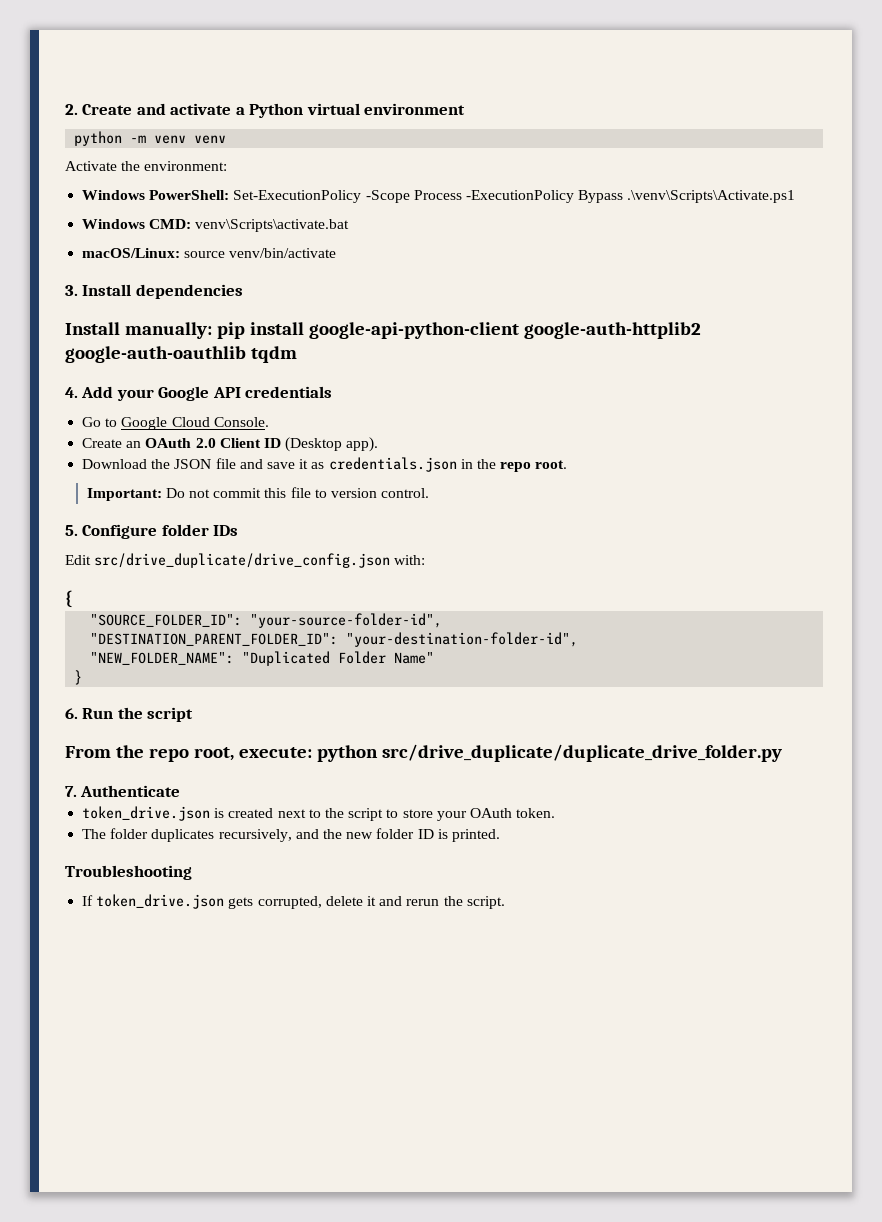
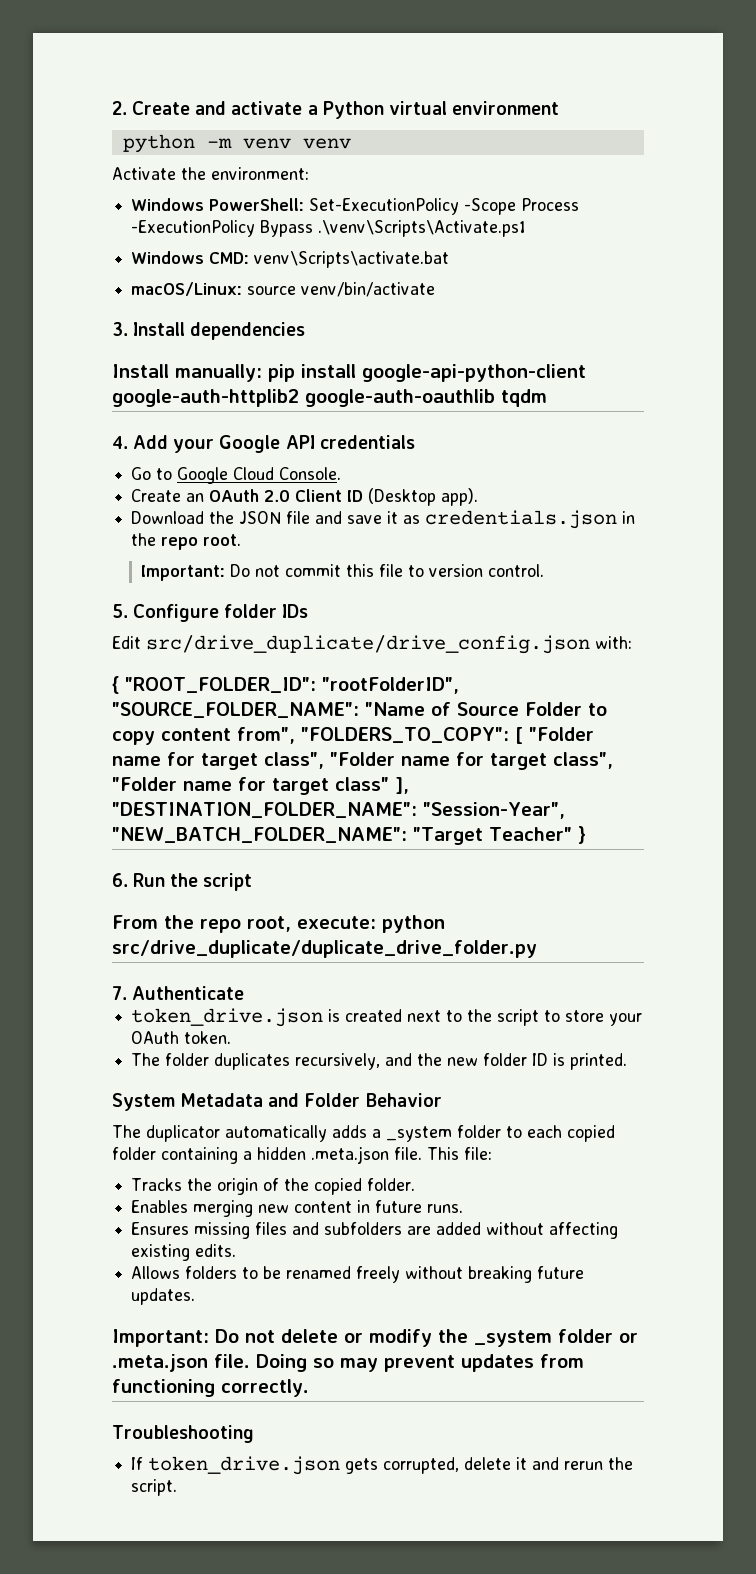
- {
- "SOURCE_FOLDER_ID": "your-source-folder-id",
- "DESTINATION_PARENT_FOLDER_ID": "your-destination-folder-id",
- "NEW_FOLDER_NAME": "Duplicated Folder Name"
- }
+ { "ROOT_FOLDER_ID": "rootFolderID", "SOURCE_FOLDER_NAME": "Name of Source Folder to copy content from", "FOLDERS_TO_COPY": [ "Folder name for target class", "Folder name for target class", "Folder name for target class" ], "DESTINATION_FOLDER_NAME": "Session-Year", "NEW_BATCH_FOLDER_NAME": "Target Teacher" }
+ System Metadata and Folder Behavior
+ The duplicator automatically adds a _system folder to each copied folder containing a hidden .meta.json file. This file:
+ Tracks the origin of the copied folder.
+ Enables merging new content in future runs.
+ Ensures missing files and subfolders are added without affecting existing edits.
+ Allows folders to be renamed freely without breaking future updates.
+ Important: Do not delete or modify the _system folder or .meta.json file. Doing so may prevent updates from functioning correctly.

